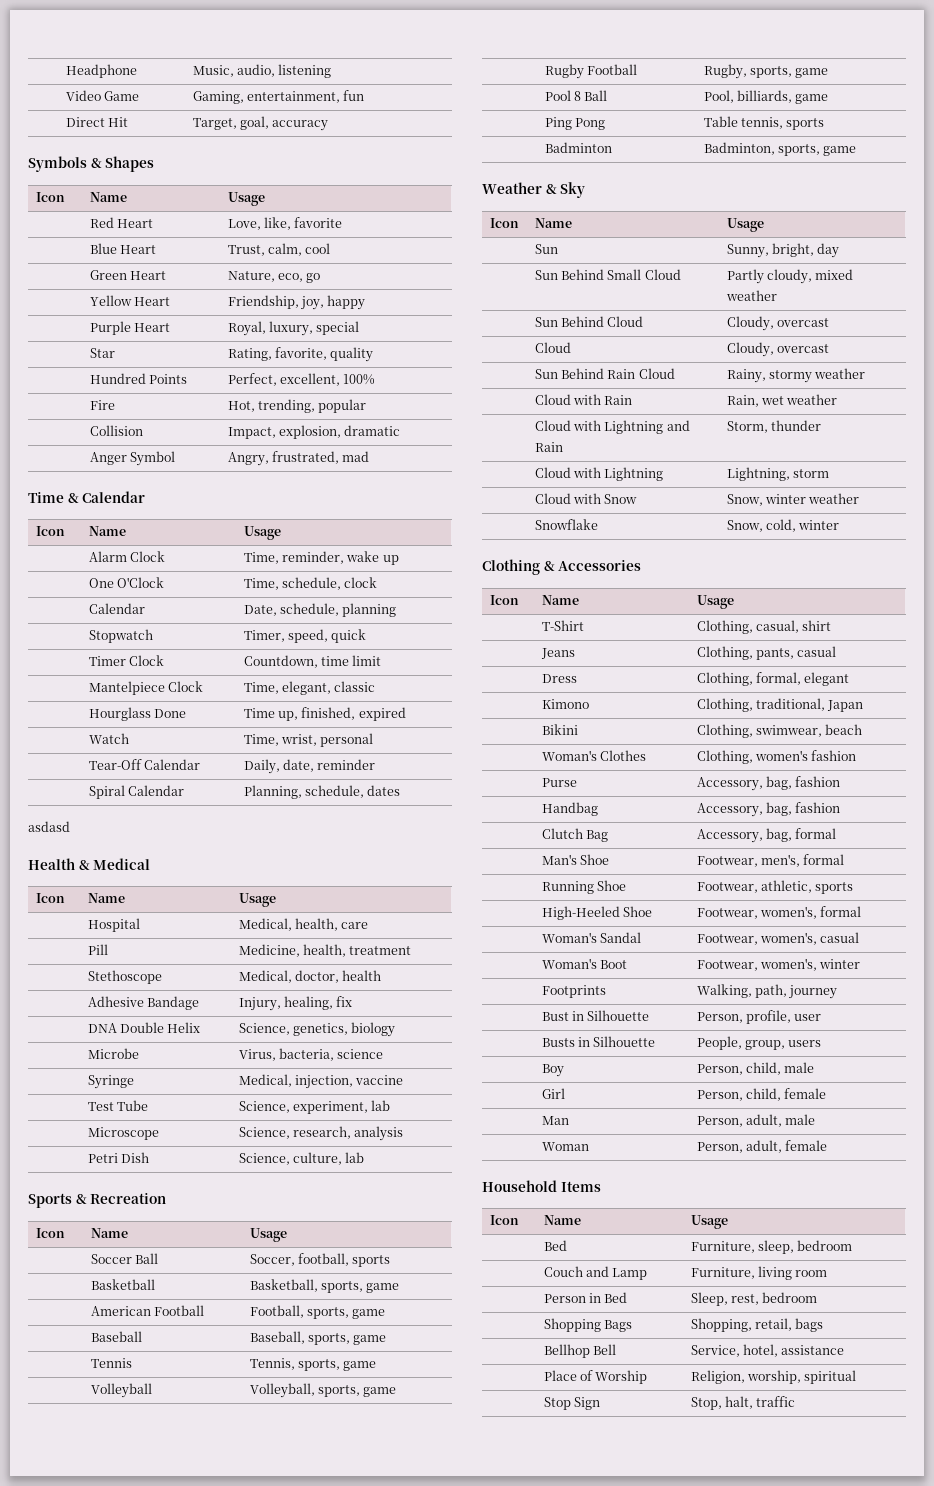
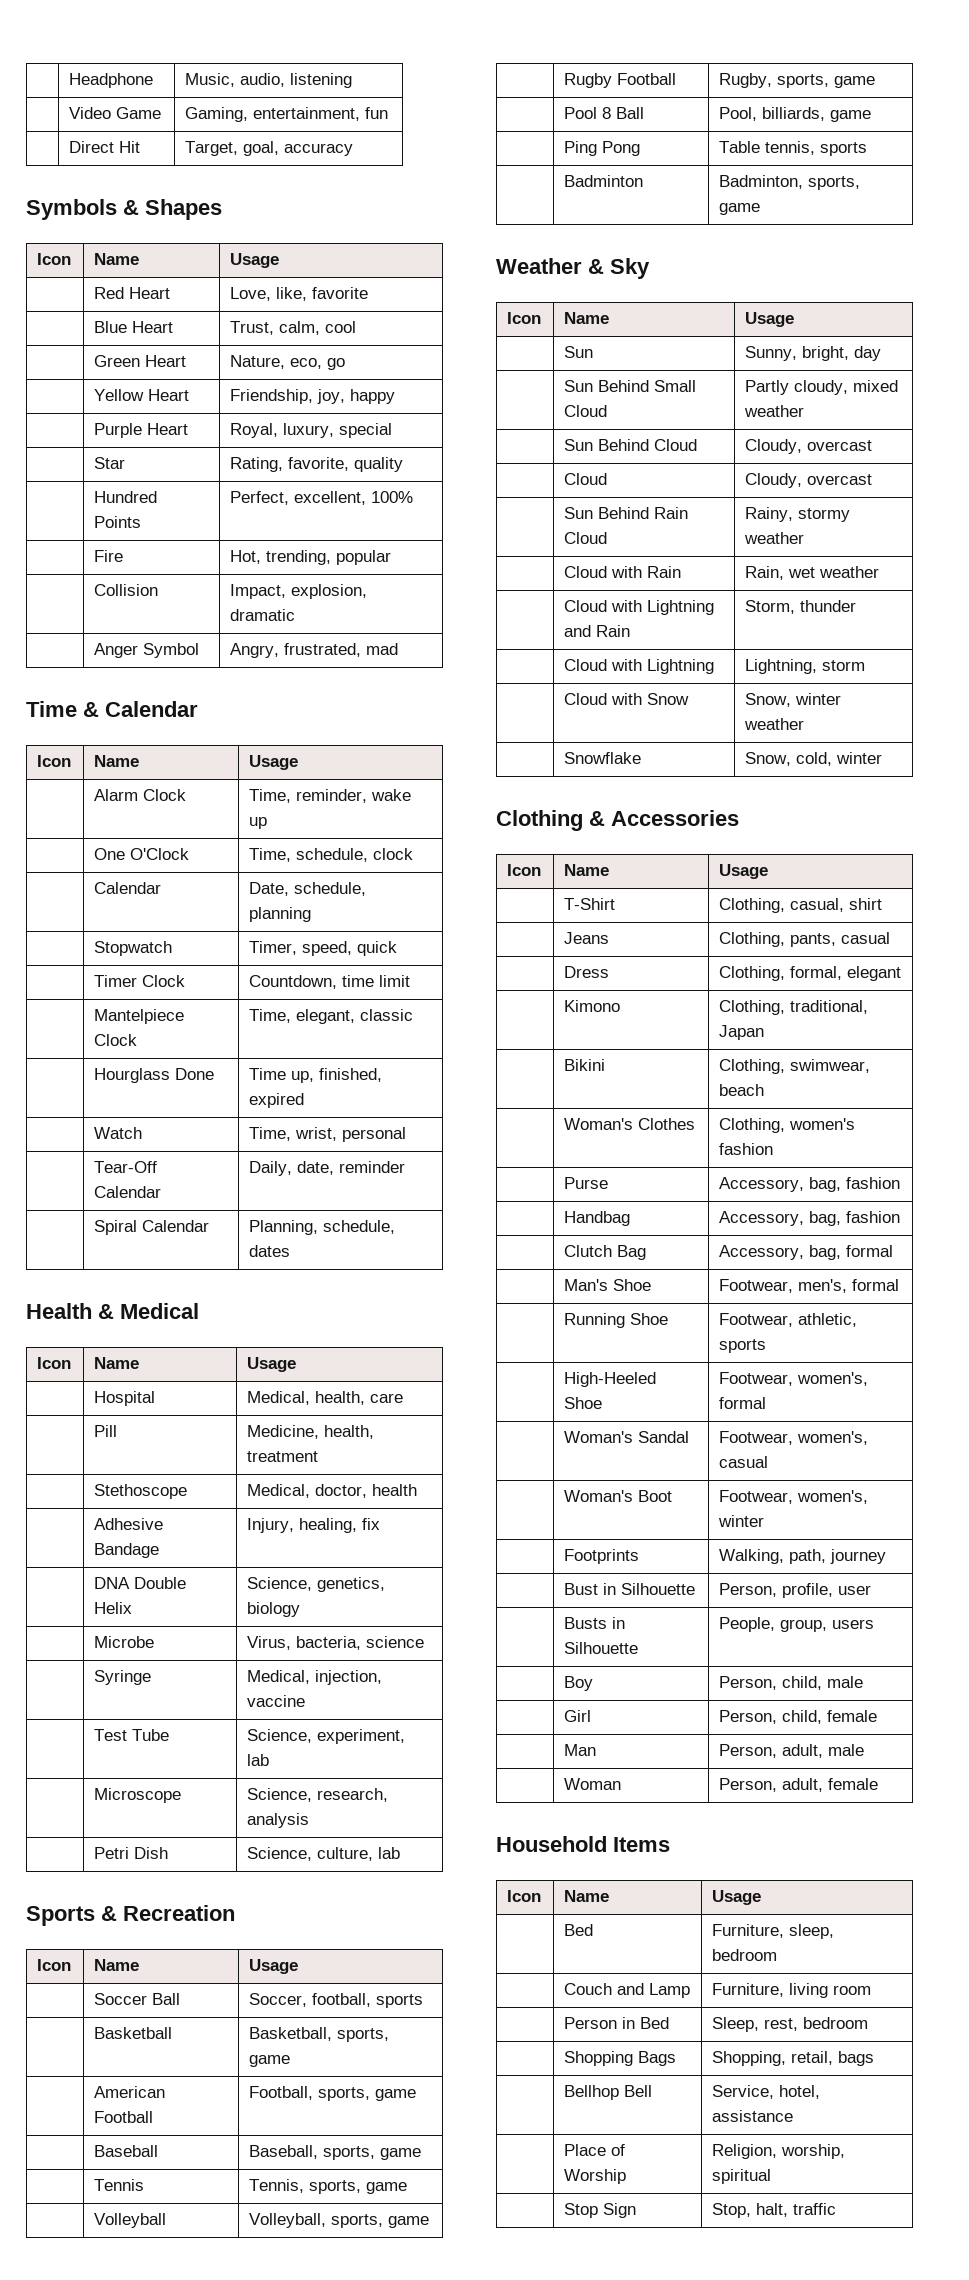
- asdasd

